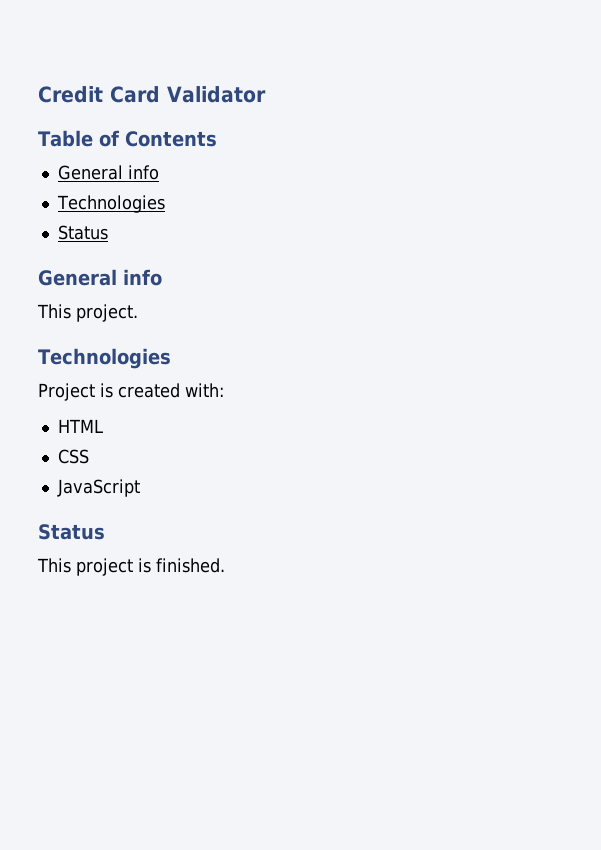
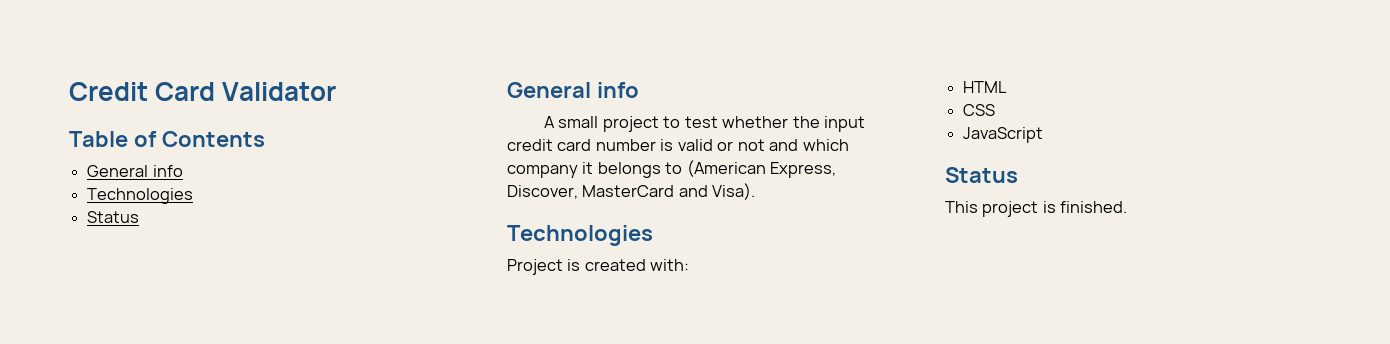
- This project.
+ A small project to test whether the input credit card number is valid or not and which company it belongs to (American Express, Discover, MasterCard and Visa).

